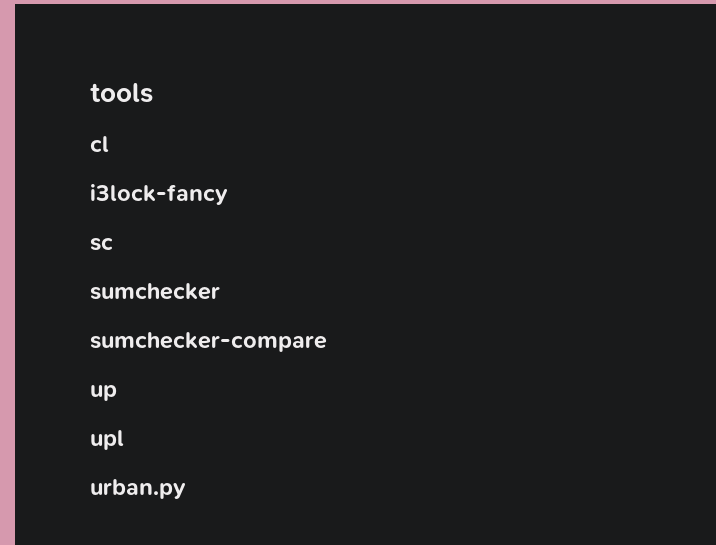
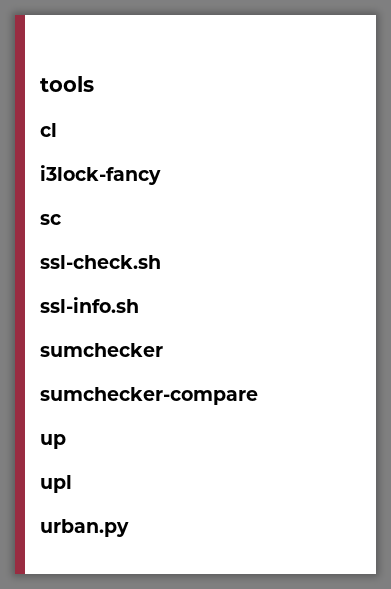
+ ssl-check.sh
+ ssl-info.sh

